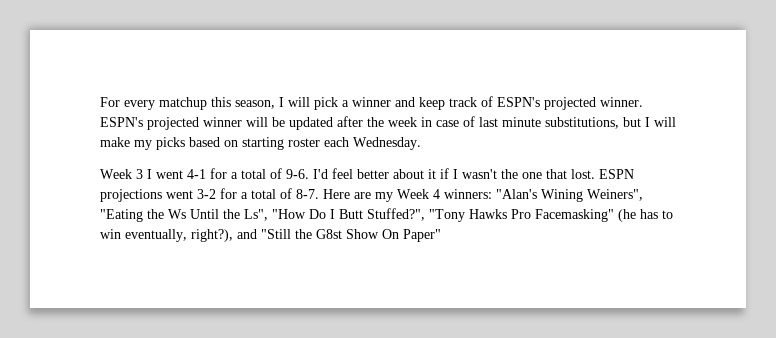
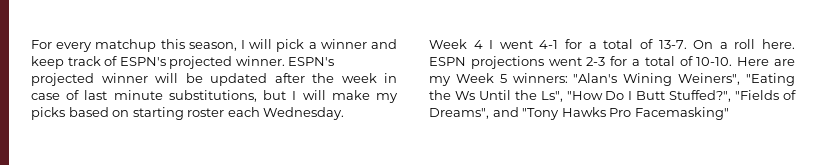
- Week 3 I went 4-1 for a total of 9-6. I'd feel better about it if I wasn't the one that lost.
+ Week 4 I went 4-1 for a total of 13-7. On a roll here.
- ESPN projections went 3-2 for a total of 8-7.
+ ESPN projections went 2-3 for a total of 10-10.
- Here are my Week 4 winners: "Alan's Wining Weiners", "Eating the Ws Until the Ls", "How Do I Butt Stuffed?", "Tony Hawks Pro Facemasking" (he has to win eventually, right?), and "Still the G8st Show On Paper"
+ Here are my Week 5 winners: "Alan's Wining Weiners", "Eating the Ws Until the Ls", "How Do I Butt Stuffed?", "Fields of Dreams", and "Tony Hawks Pro Facemasking"

